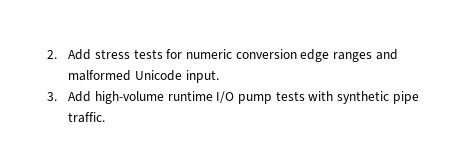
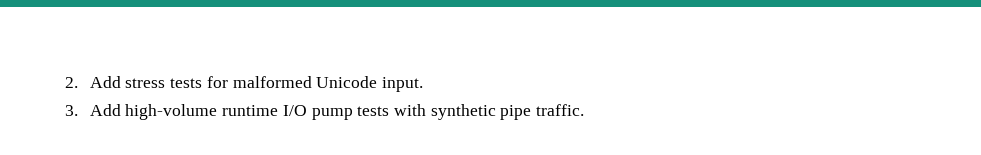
- 2. Add stress tests for numeric conversion edge ranges and malformed Unicode input.
+ 2. Add stress tests for malformed Unicode input.

